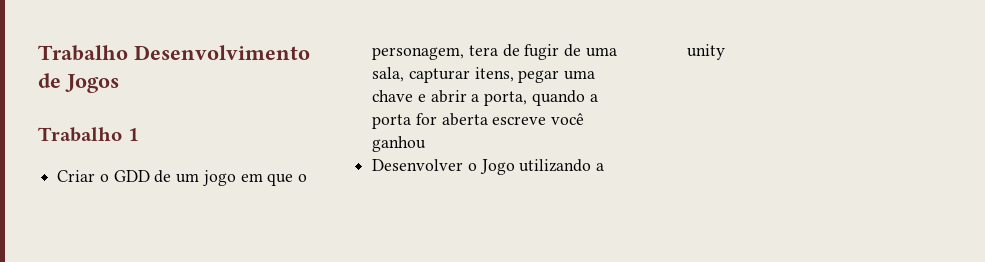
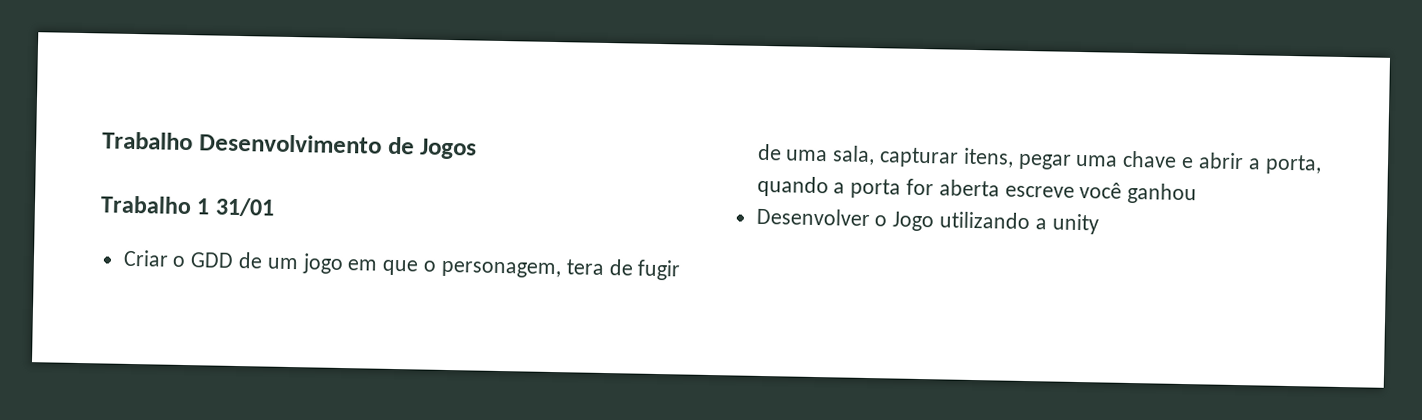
- Trabalho 1
+ Trabalho 1 31/01

